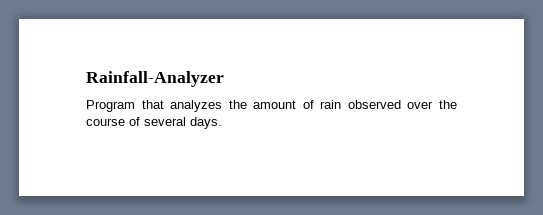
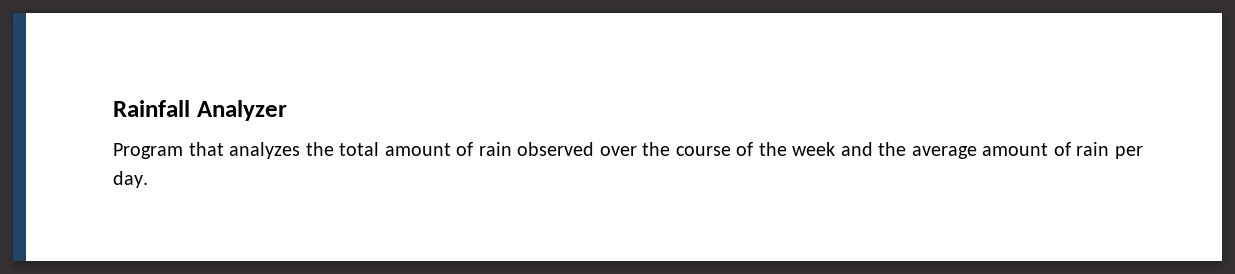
- Rainfall-Analyzer
+ Rainfall Analyzer
- Program that analyzes the amount of rain observed over the course of several days.
+ Program that analyzes the total amount of rain observed over the course of the week and the average amount of rain per day.

